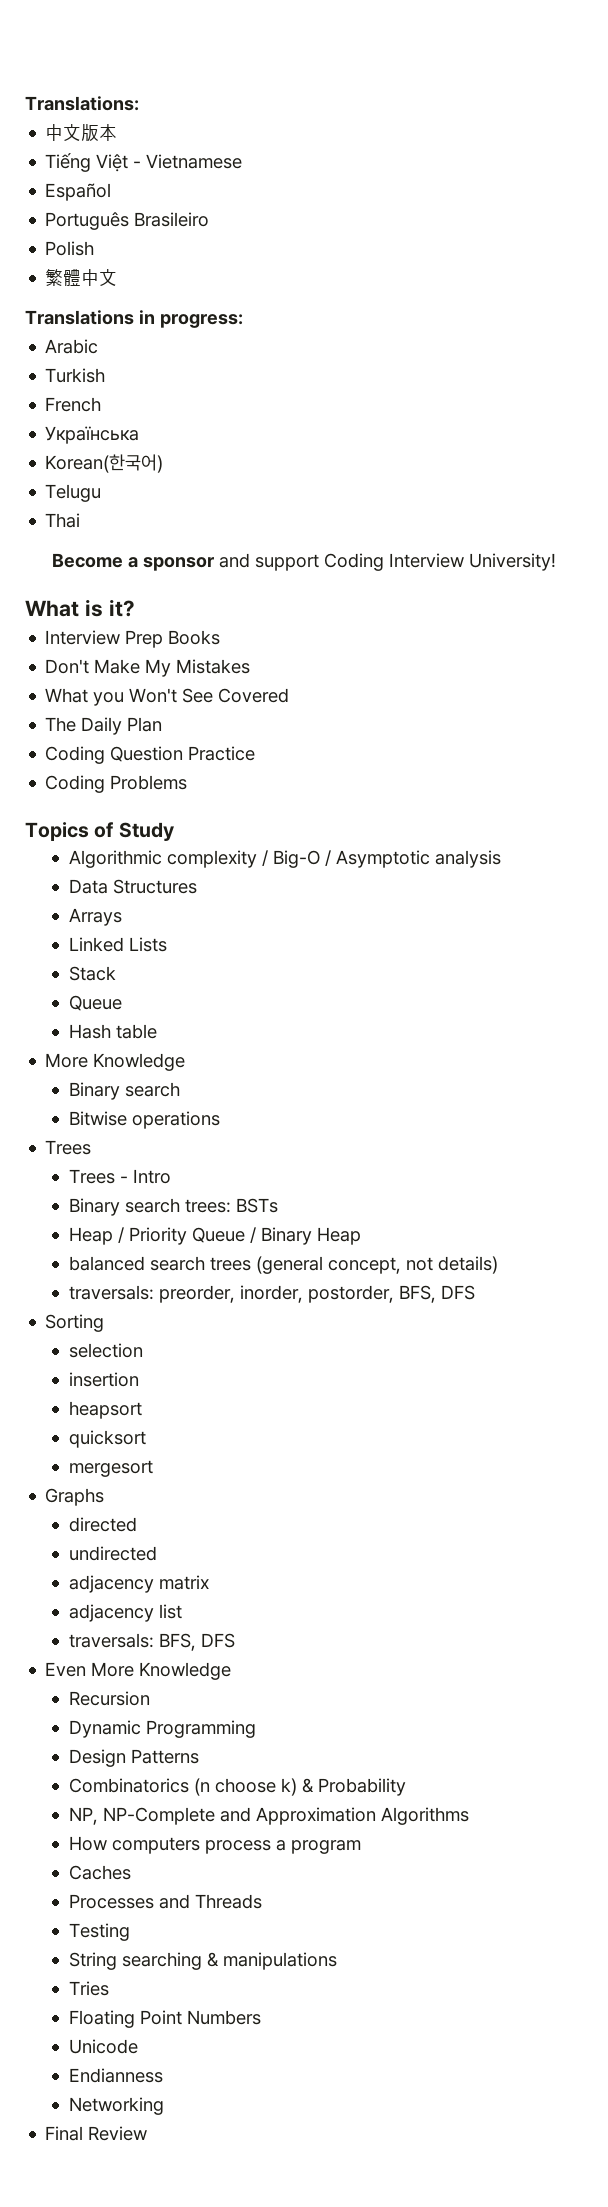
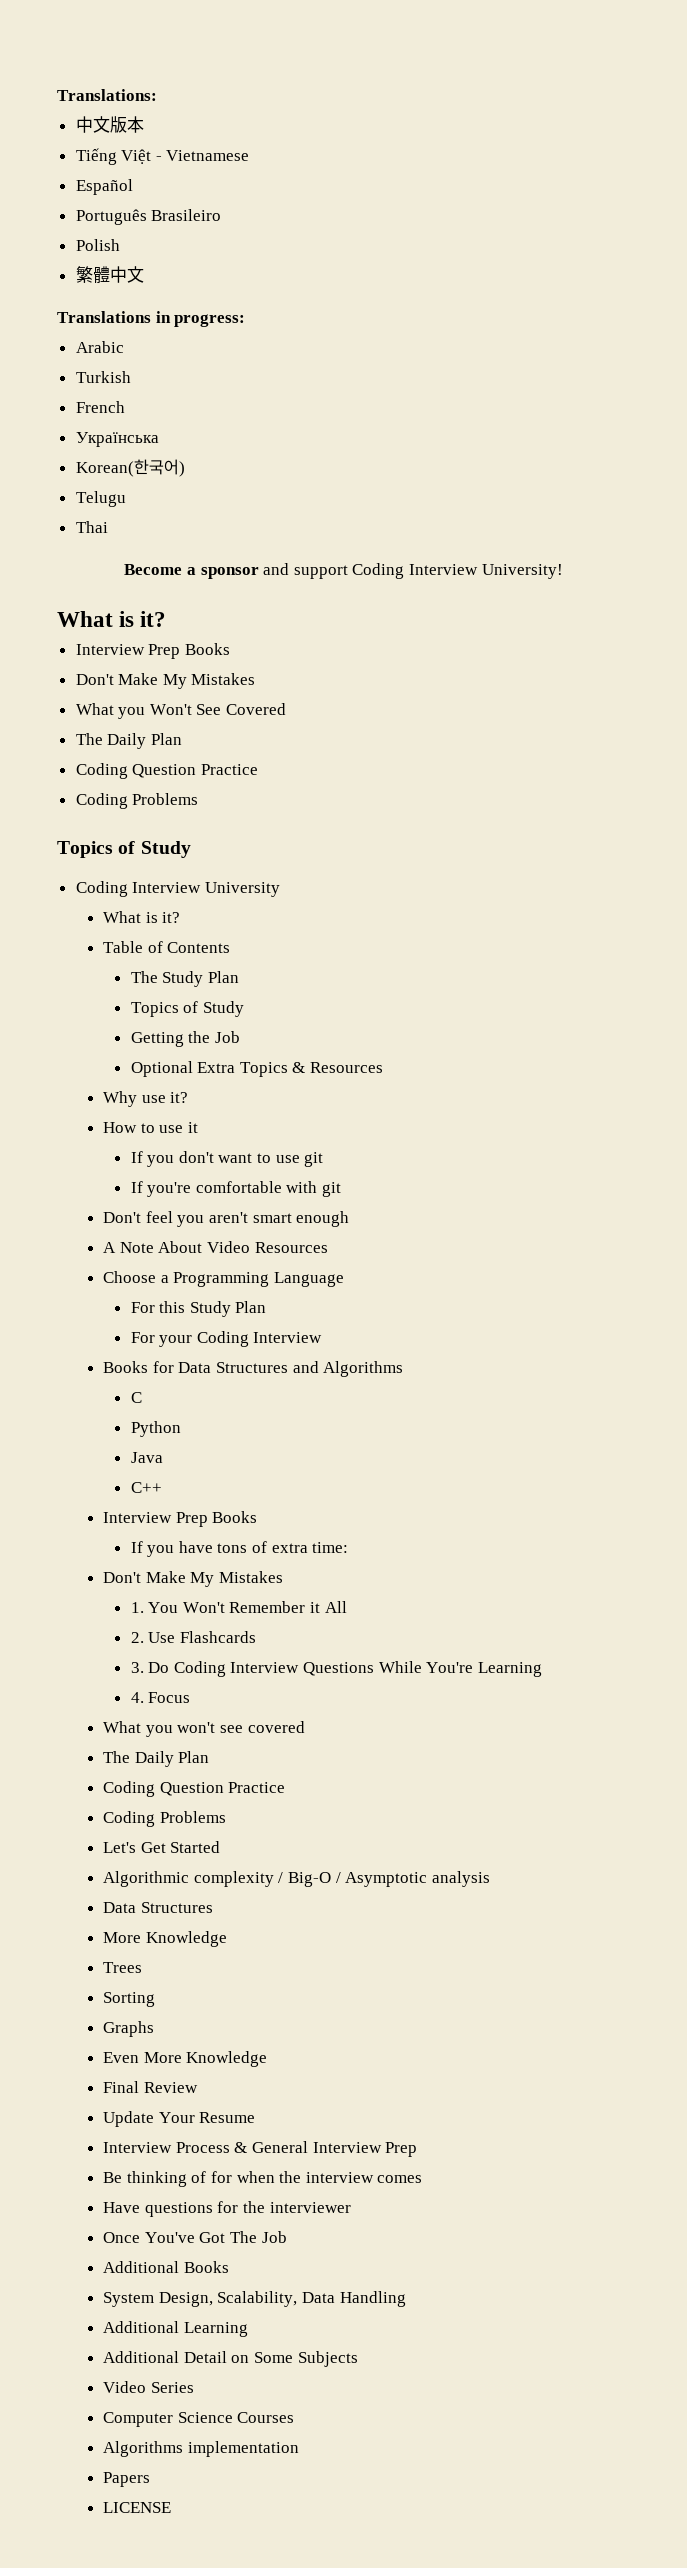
+ Coding Interview University
+ What is it?
+ Table of Contents
+ The Study Plan
+ Topics of Study
+ Getting the Job
+ Optional Extra Topics & Resources
+ Why use it?
+ How to use it
+ If you don't want to use git
+ If you're comfortable with git
+ Don't feel you aren't smart enough
+ A Note About Video Resources
+ Choose a Programming Language
+ For this Study Plan
+ For your Coding Interview
+ Books for Data Structures and Algorithms
+ C
+ Python
+ Java
+ C++
+ Interview Prep Books
+ If you have tons of extra time:
+ Don't Make My Mistakes
+ 1. You Won't Remember it All
+ 2. Use Flashcards
+ 3. Do Coding Interview Questions While You're Learning
+ 4. Focus
+ What you won't see covered
+ The Daily Plan
+ Coding Question Practice
+ Coding Problems
+ Let's Get Started
  Algorithmic complexity / Big-O / Asymptotic analysis
  Data Structures
- Arrays
- Linked Lists
- Stack
- Queue
- Hash table
  More Knowledge
- Binary search
- Bitwise operations
  Trees
- Trees - Intro
- Binary search trees: BSTs
- Heap / Priority Queue / Binary Heap
- balanced search trees (general concept, not details)
- traversals: preorder, inorder, postorder, BFS, DFS
  Sorting
- selection
- insertion
- heapsort
- quicksort
- mergesort
  Graphs
- directed
- undirected
- adjacency matrix
- adjacency list
- traversals: BFS, DFS
  Even More Knowledge
- Recursion
- Dynamic Programming
- Design Patterns
- Combinatorics (n choose k) & Probability
- NP, NP-Complete and Approximation Algorithms
- How computers process a program
- Caches
- Processes and Threads
- Testing
- String searching & manipulations
- Tries
- Floating Point Numbers
- Unicode
- Endianness
- Networking
  Final Review
+ Update Your Resume
+ Interview Process & General Interview Prep
+ Be thinking of for when the interview comes
+ Have questions for the interviewer
+ Once You've Got The Job
+ Additional Books
+ System Design, Scalability, Data Handling
+ Additional Learning
+ Additional Detail on Some Subjects
+ Video Series
+ Computer Science Courses
+ Algorithms implementation
+ Papers
+ LICENSE

